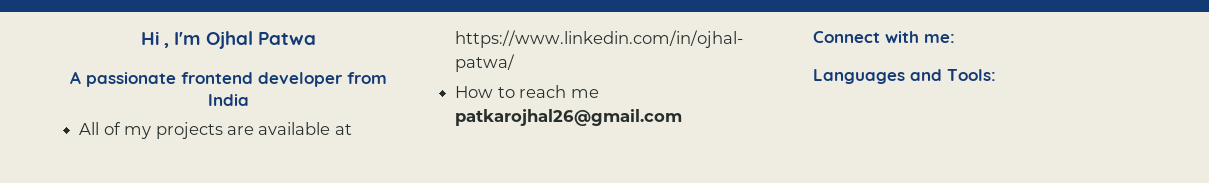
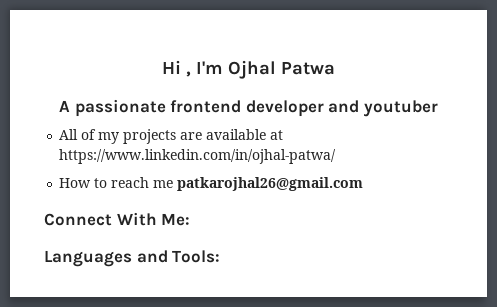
- A passionate frontend developer from India
+ A passionate frontend developer and youtuber
- Connect with me:
+ Connect With Me:

